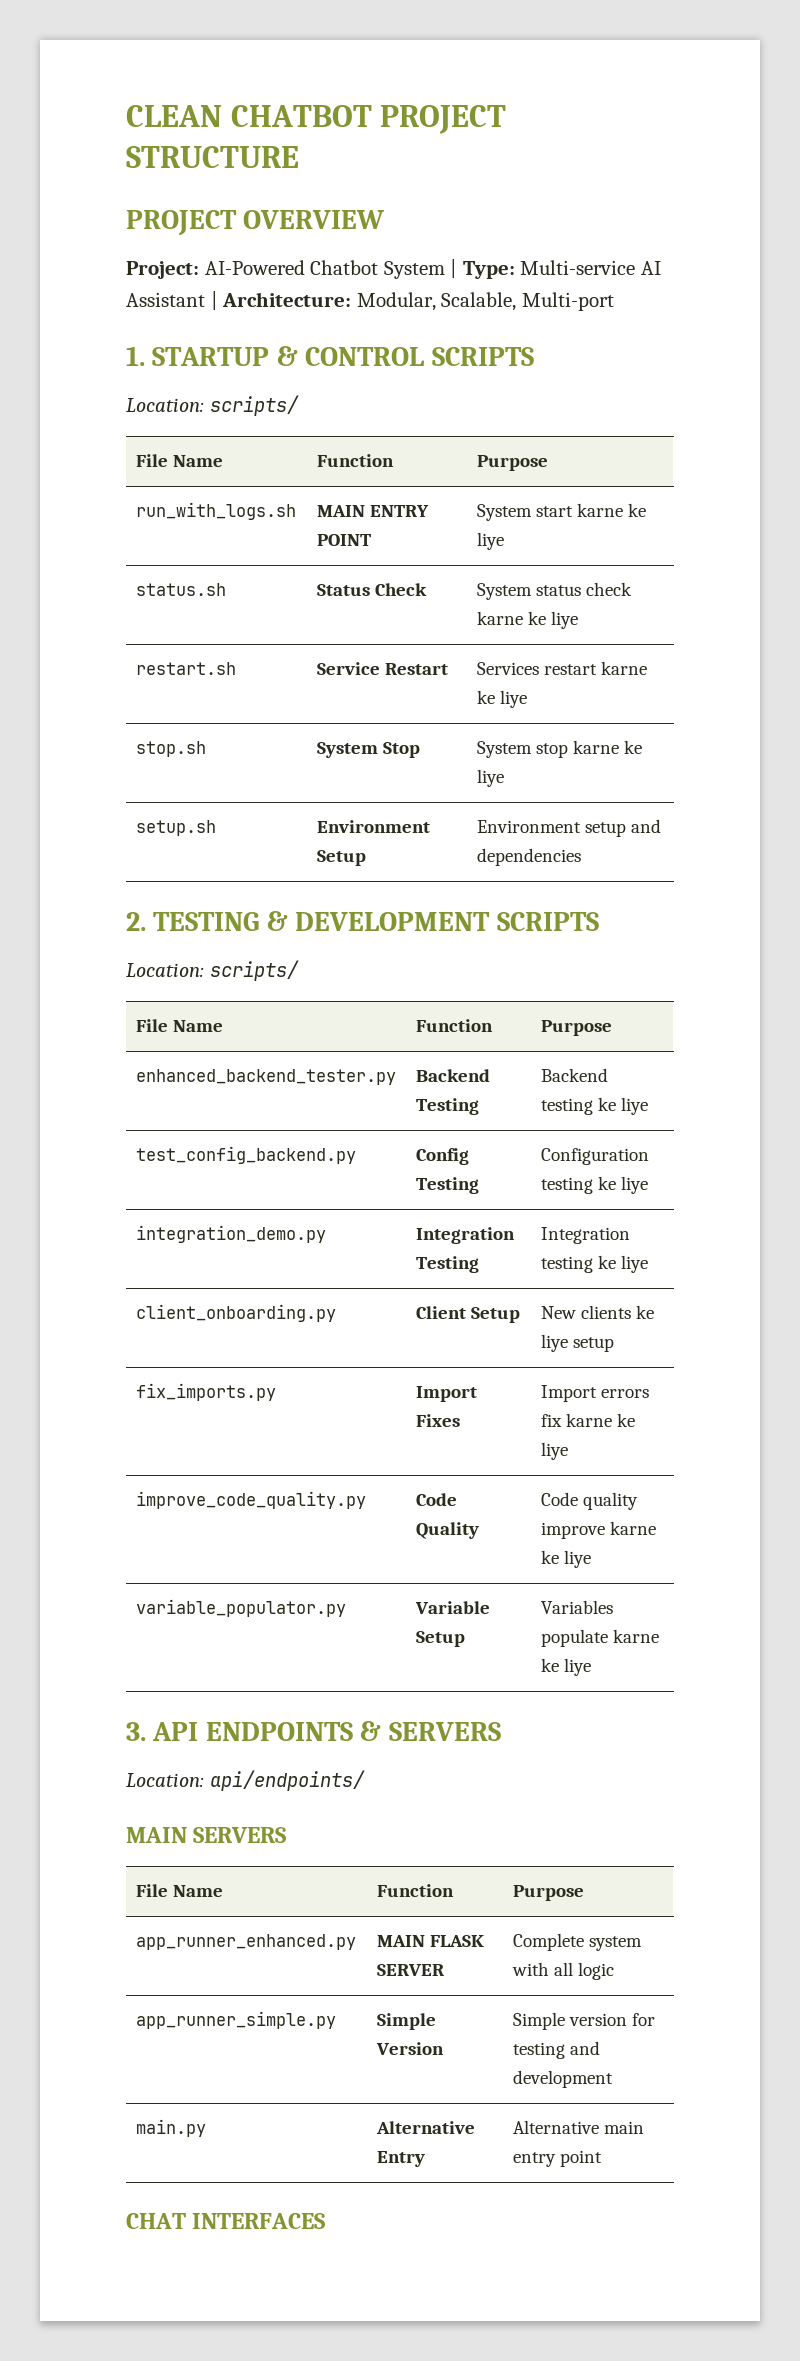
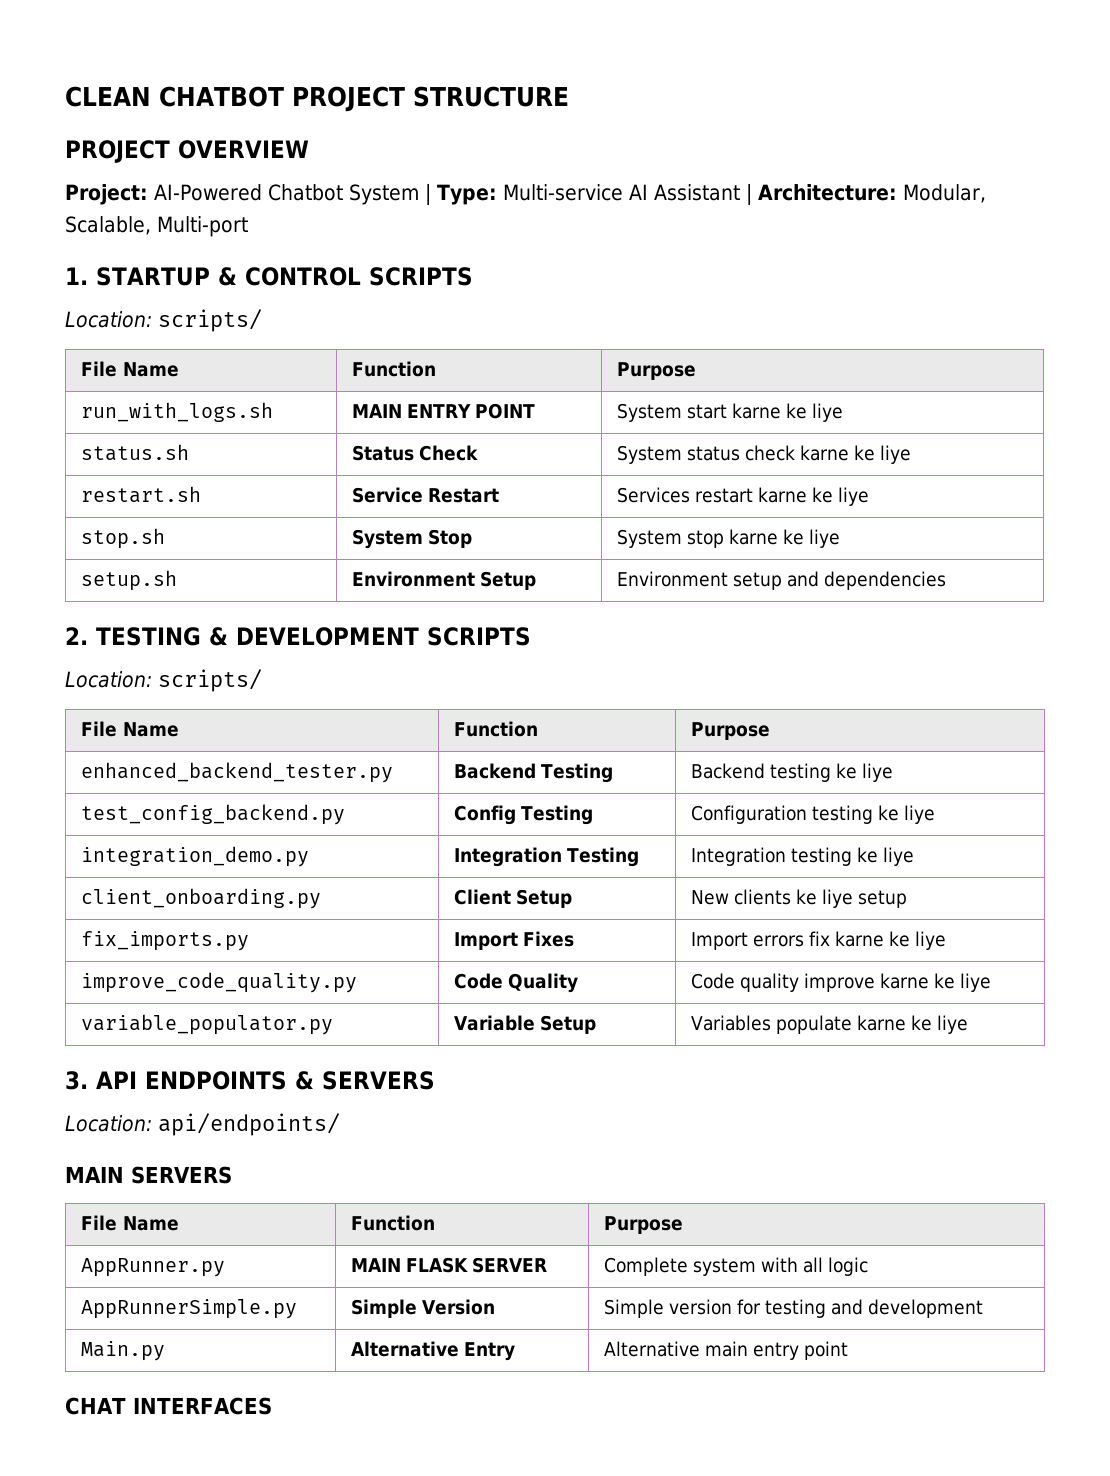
- app_runner_enhanced.py | MAIN FLASK SERVER | Complete system with all logic
+ AppRunner.py | MAIN FLASK SERVER | Complete system with all logic
- app_runner_simple.py | Simple Version | Simple version for testing and development
+ AppRunnerSimple.py | Simple Version | Simple version for testing and development
- main.py | Alternative Entry | Alternative main entry point
+ Main.py | Alternative Entry | Alternative main entry point

